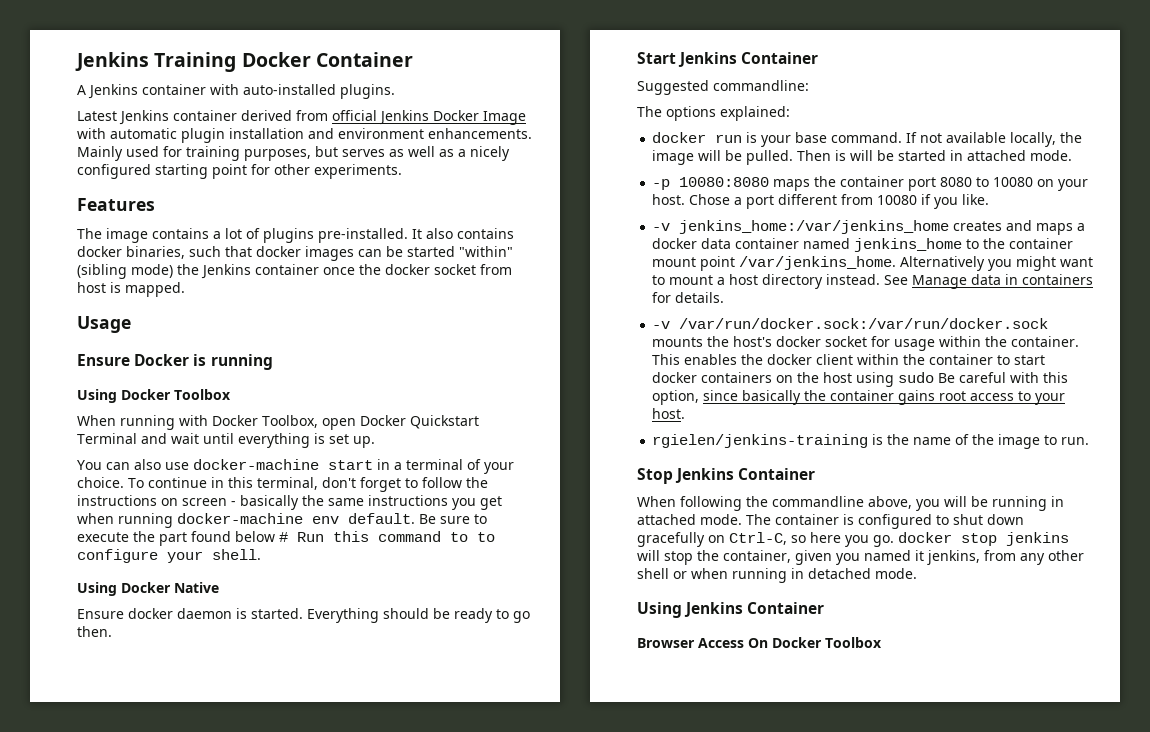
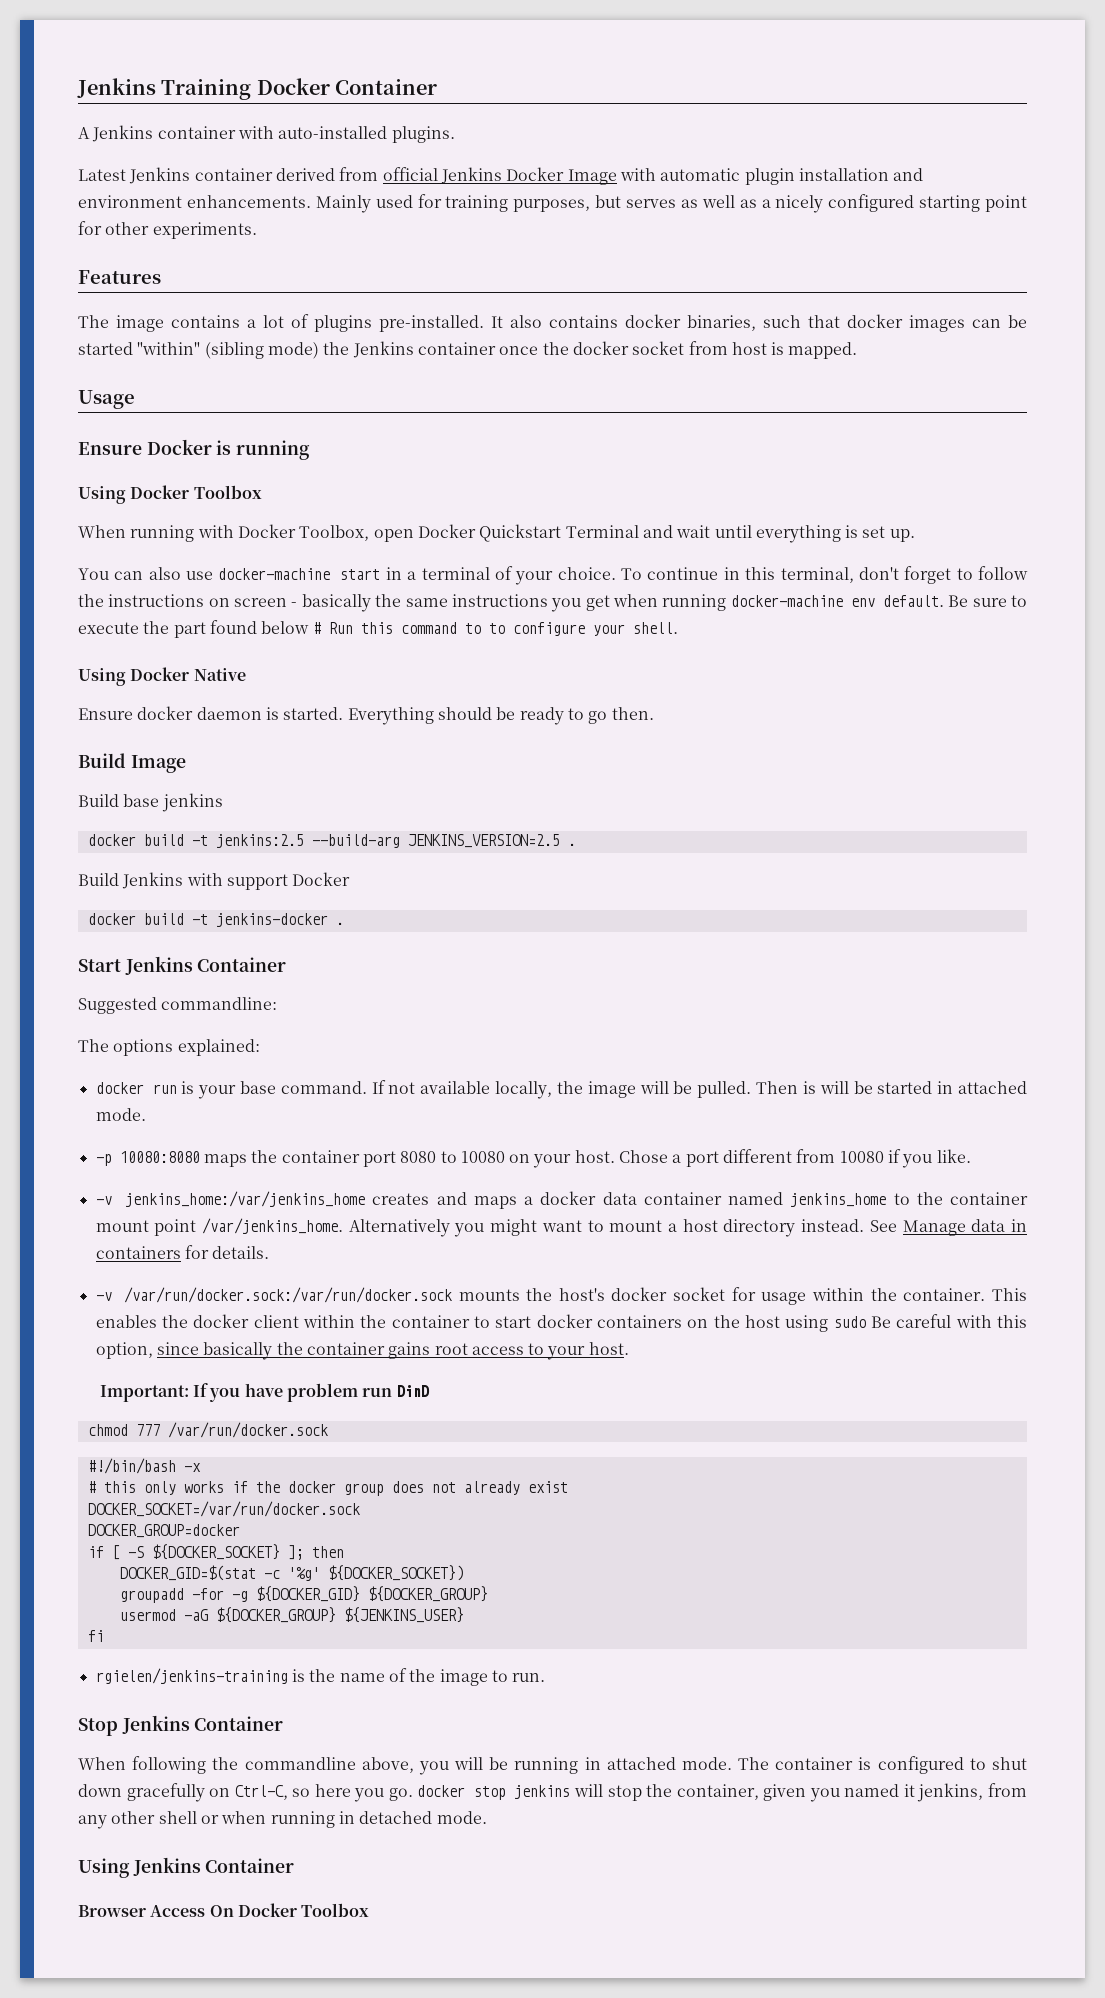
+ Build Image
+ Build base jenkins
+ docker build -t jenkins:2.5 --build-arg JENKINS_VERSION=2.5 .
+ Build Jenkins with support Docker
+ docker build -t jenkins-docker .
+ Important: If you have problem run DinD
+ chmod 777 /var/run/docker.sock
+ #!/bin/bash -x
+ # this only works if the docker group does not already exist
+ DOCKER_SOCKET=/var/run/docker.sock
+ DOCKER_GROUP=docker
+ if [ -S ${DOCKER_SOCKET} ]; then
+ DOCKER_GID=$(stat -c '%g' ${DOCKER_SOCKET})
+ groupadd -for -g ${DOCKER_GID} ${DOCKER_GROUP}
+ usermod -aG ${DOCKER_GROUP} ${JENKINS_USER}
+ fi

